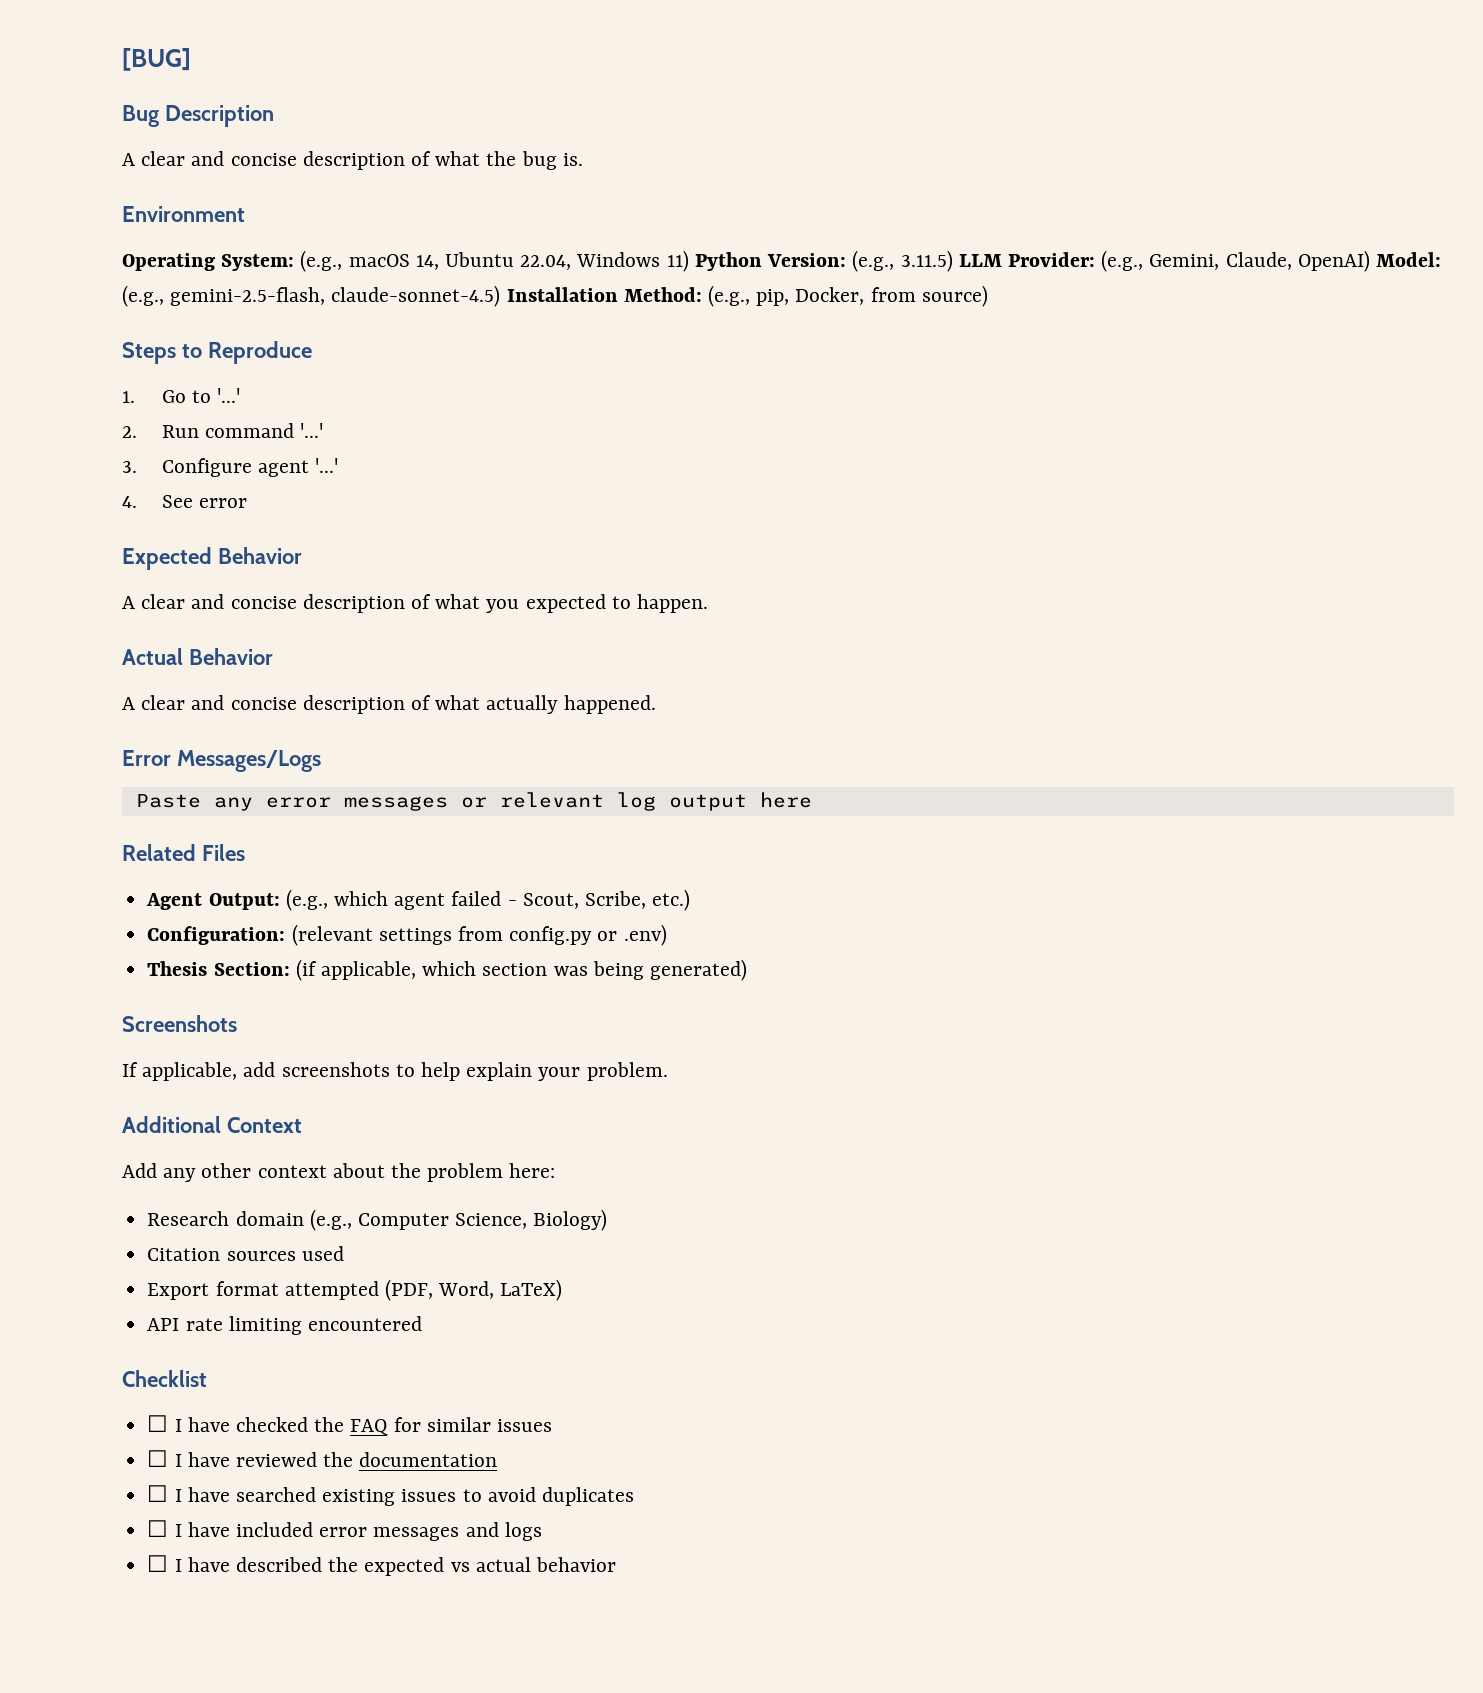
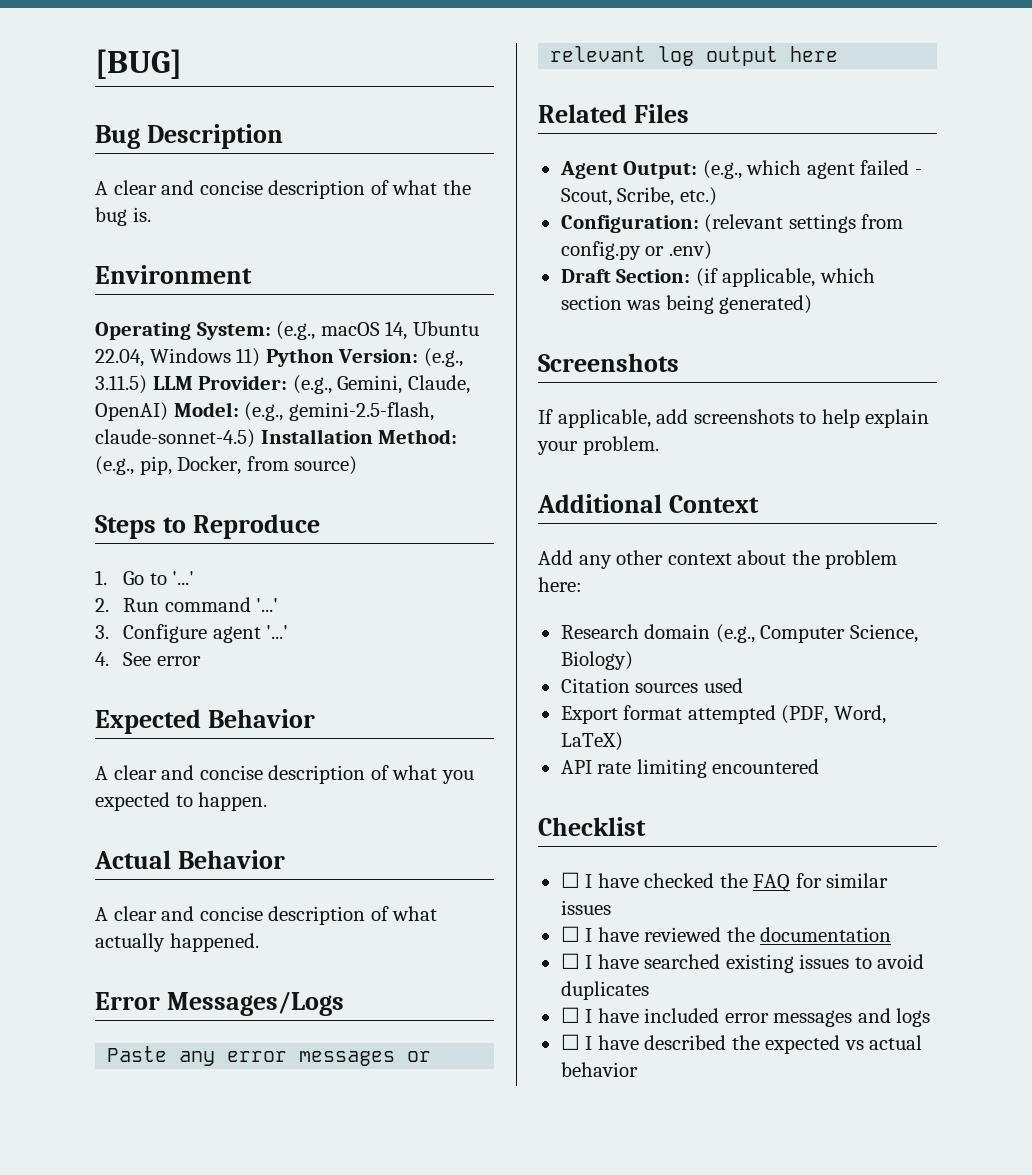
- Thesis Section: (if applicable, which section was being generated)
+ Draft Section: (if applicable, which section was being generated)

